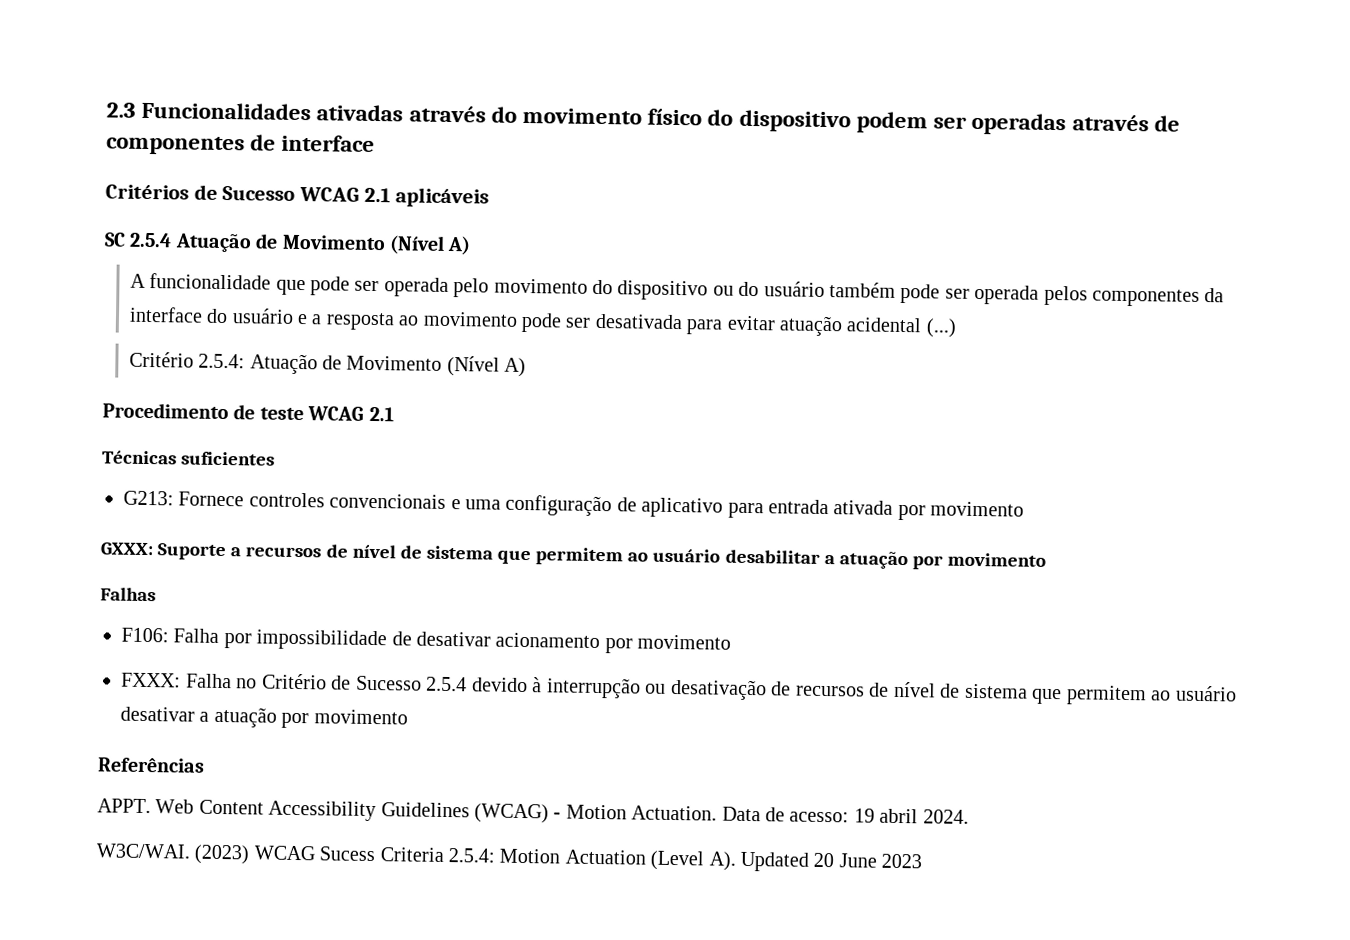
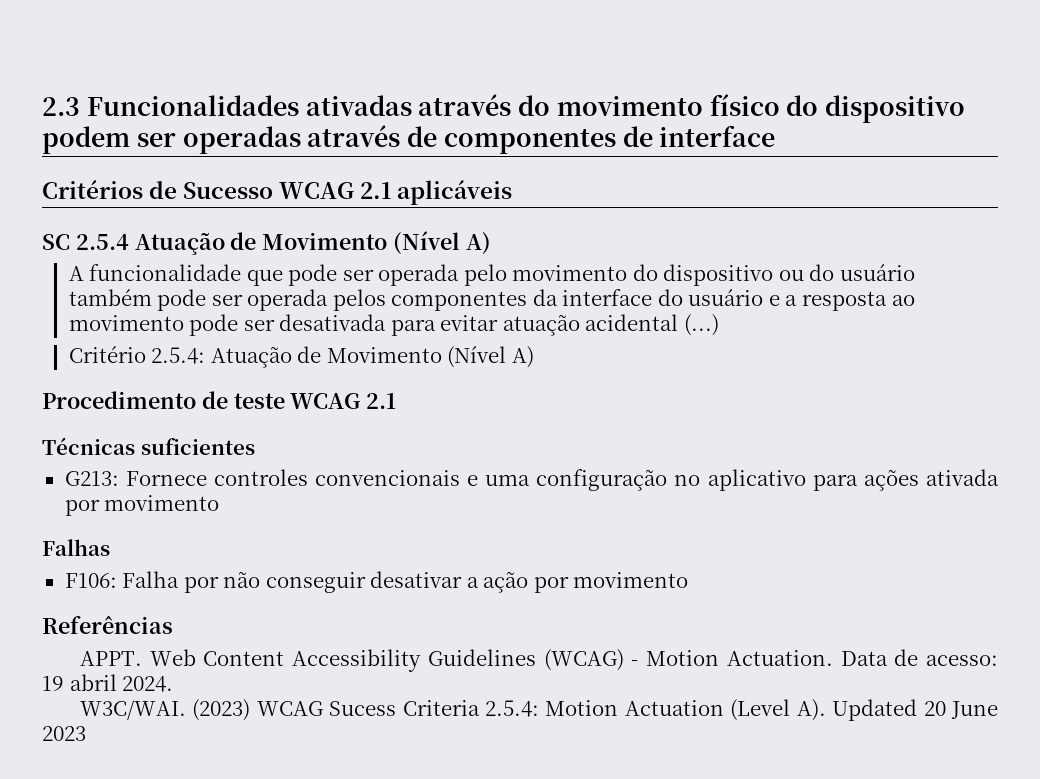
- G213: Fornece controles convencionais e uma configuração de aplicativo para entrada ativada por movimento
+ G213: Fornece controles convencionais e uma configuração no aplicativo para ações ativada por movimento
- GXXX: Suporte a recursos de nível de sistema que permitem ao usuário desabilitar a atuação por movimento
  Falhas
- F106: Falha por impossibilidade de desativar acionamento por movimento
- FXXX: Falha no Critério de Sucesso 2.5.4 devido à interrupção ou desativação de recursos de nível de sistema que permitem ao usuário desativar a atuação por movimento
+ F106: Falha por não conseguir desativar a ação por movimento

